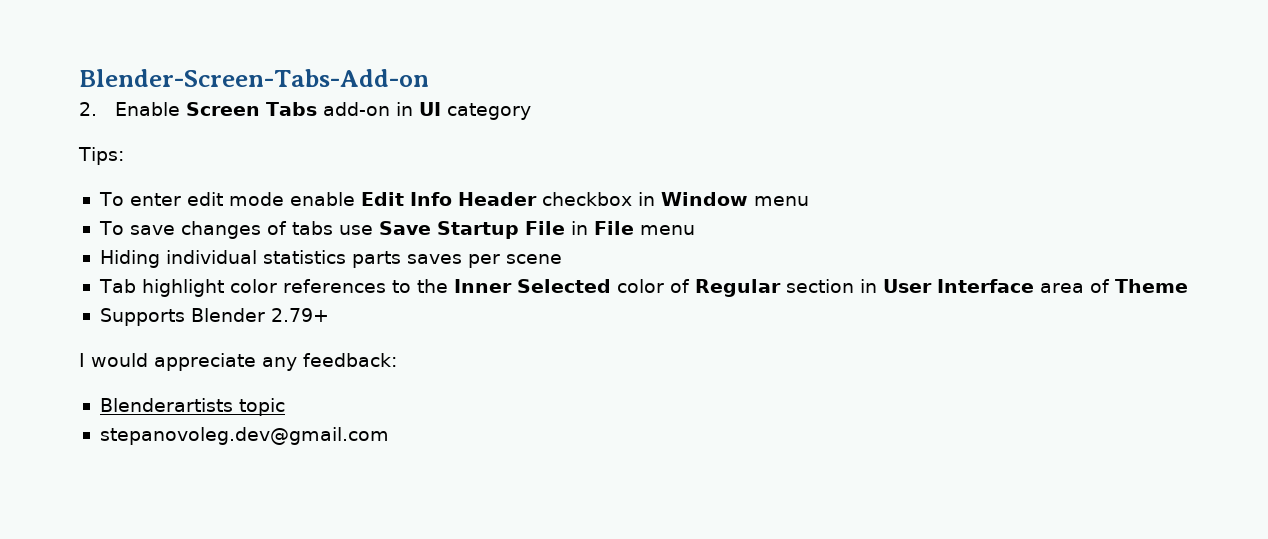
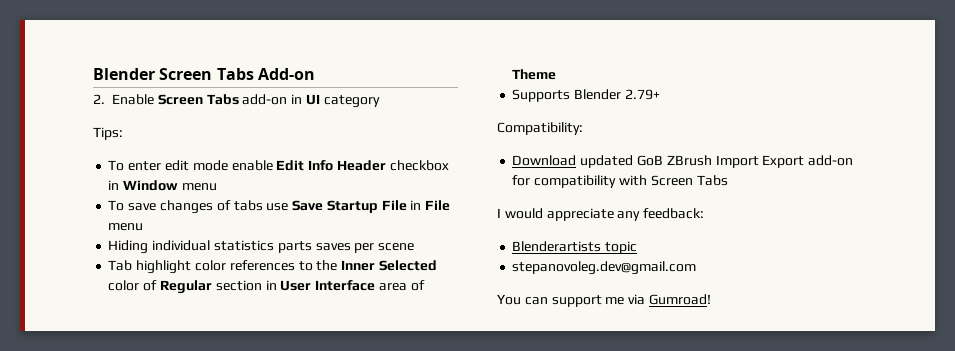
- Blender-Screen-Tabs-Add-on
+ Blender Screen Tabs Add-on
+ Compatibility:
+ Download updated GoB ZBrush Import Export add-on for compatibility with Screen Tabs
+ You can support me via Gumroad!

